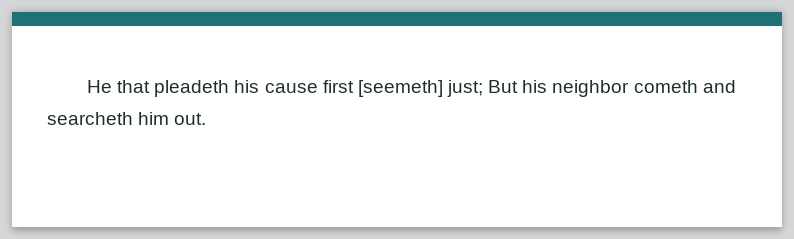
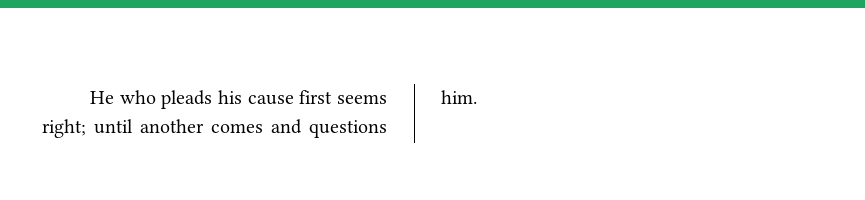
- He that pleadeth his cause first [seemeth] just; But his neighbor cometh and searcheth him out.
+ He who pleads his cause first seems right; until another comes and questions him.

